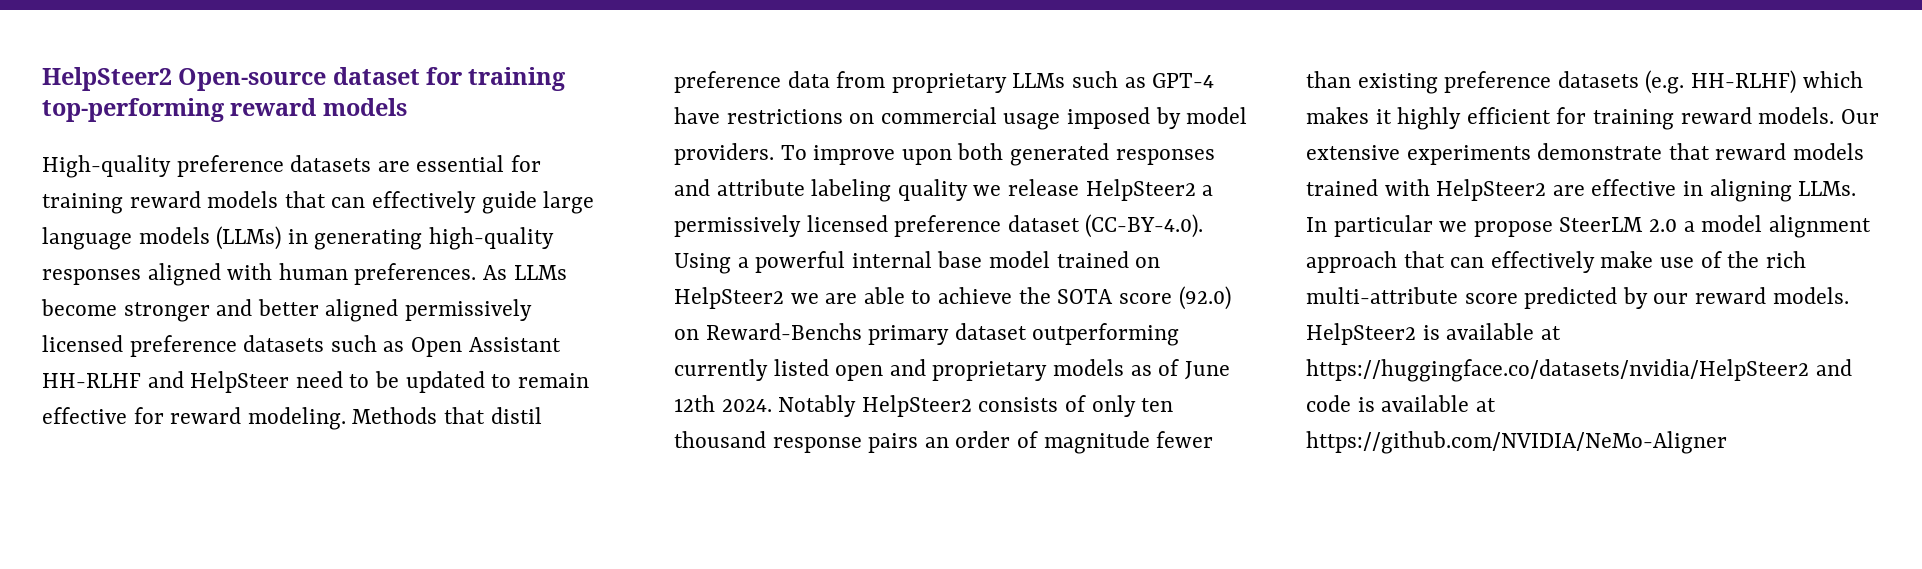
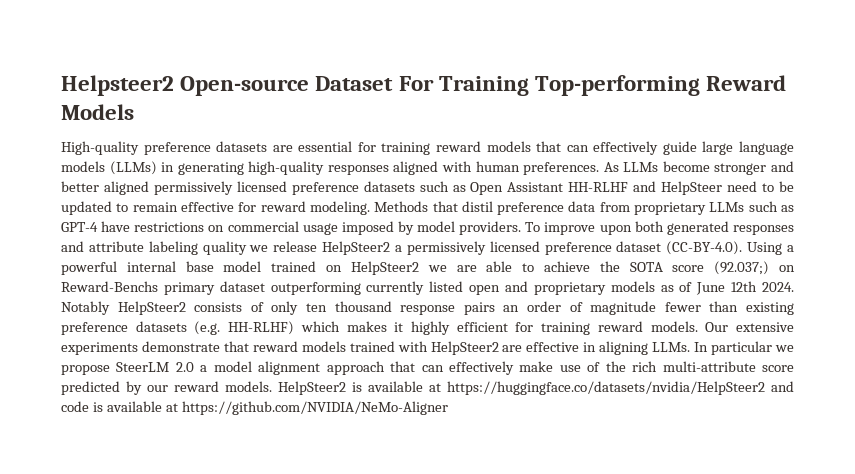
- HelpSteer2 Open-source dataset for training top-performing reward models
+ Helpsteer2 Open-source Dataset For Training Top-performing Reward Models
- To improve upon both generated responses and attribute labeling quality we release HelpSteer2 a permissively licensed preference dataset (CC-BY-4.0). Using a powerful internal base model trained on HelpSteer2 we are able to achieve the SOTA score (92.0) on Reward-Benchs primary dataset outperforming currently listed open and proprietary models as of June 12th 2024.
+ To improve upon both generated responses and attribute labeling quality we release HelpSteer2 a permissively licensed preference dataset (CC-BY-4.0). Using a powerful internal base model trained on HelpSteer2 we are able to achieve the SOTA score (92.037;) on Reward-Benchs primary dataset outperforming currently listed open and proprietary models as of June 12th 2024.

